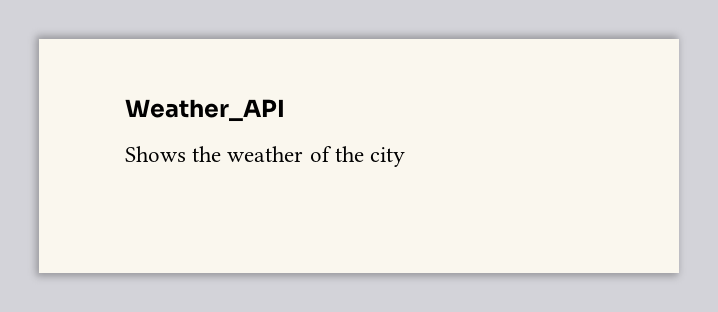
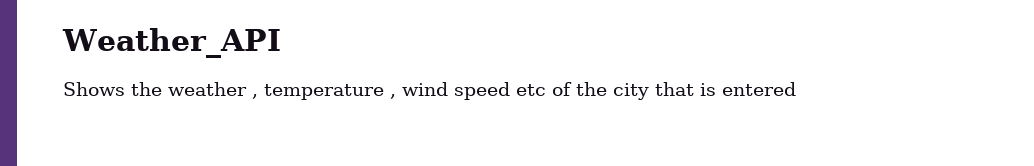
- Shows the weather of the city
+ Shows the weather , temperature , wind speed etc of the city that is entered

